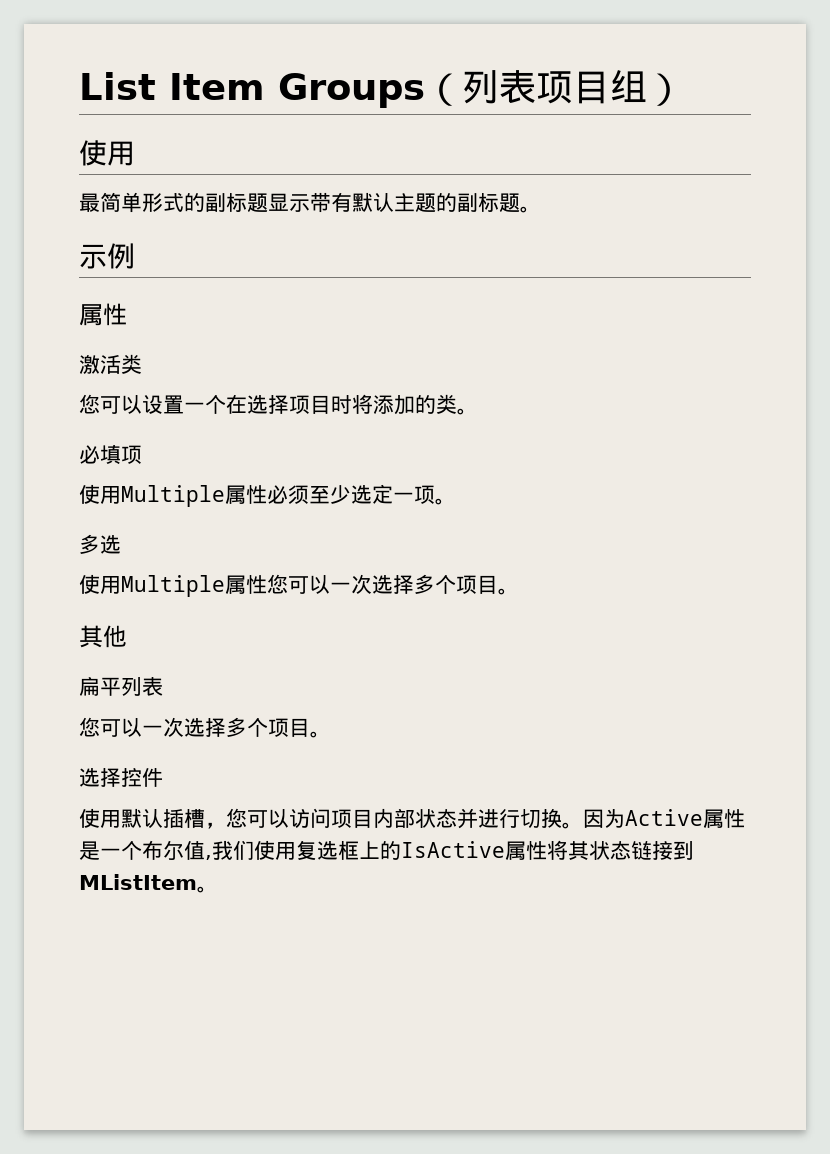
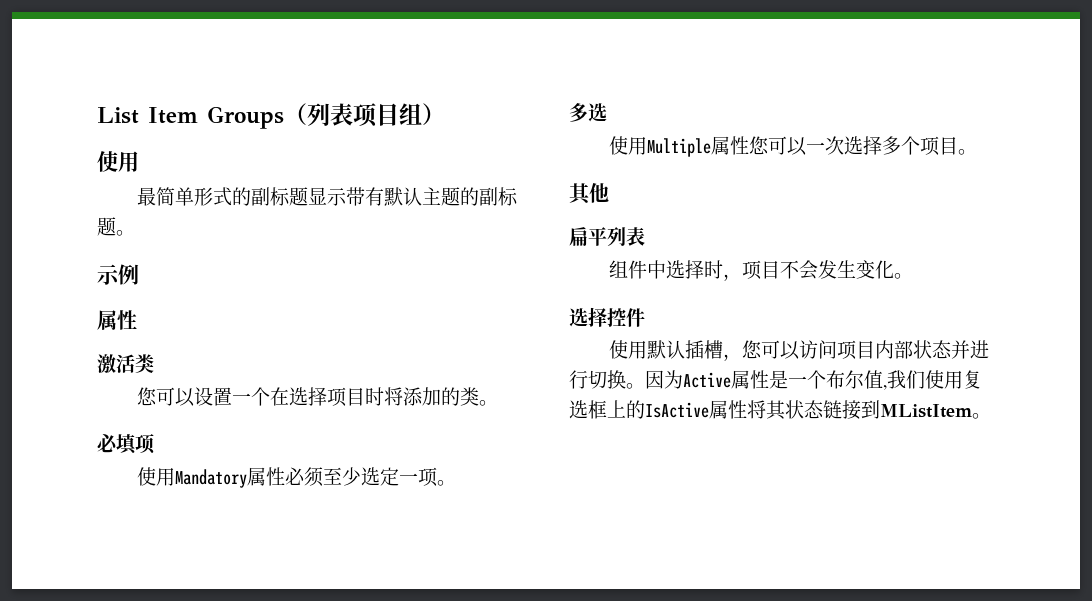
- 使用Multiple属性必须至少选定一项。
+ 使用Mandatory属性必须至少选定一项。
  扁平列表
- 您可以一次选择多个项目。
+ 组件中选择时，项目不会发生变化。

